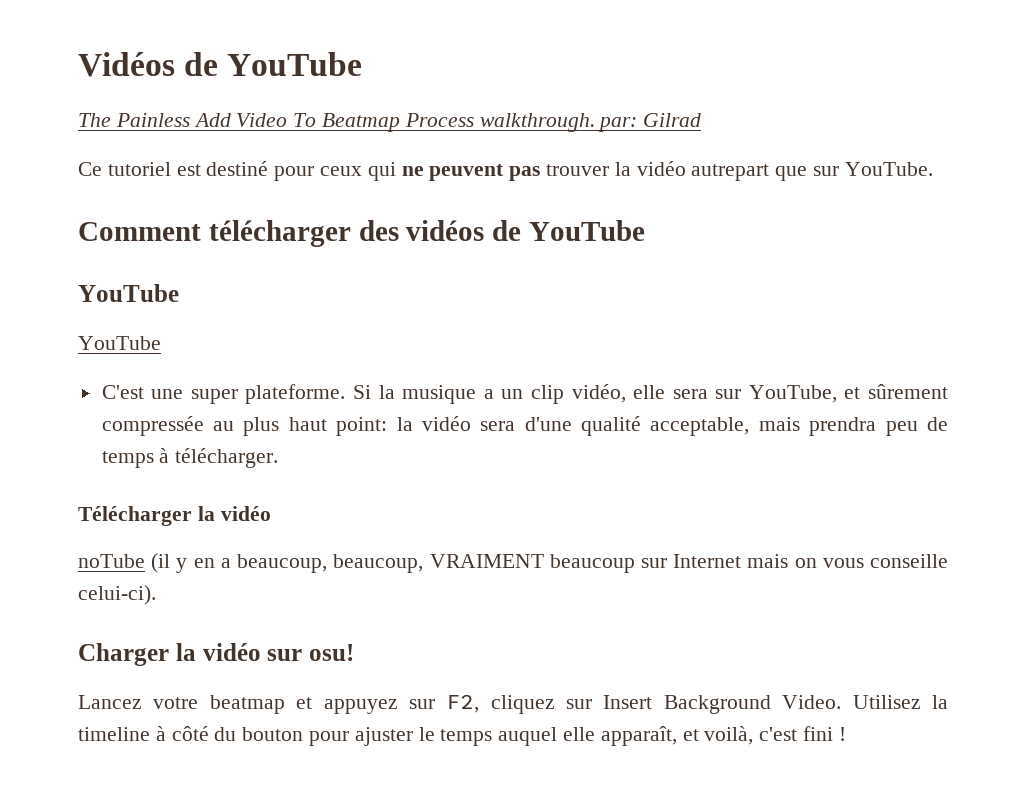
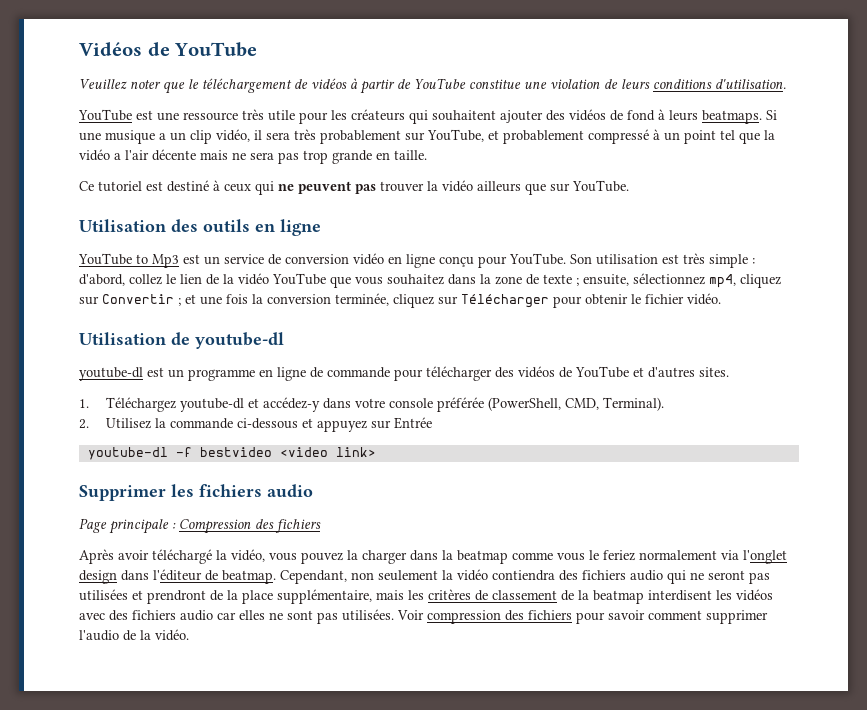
- The Painless Add Video To Beatmap Process walkthrough. par: Gilrad
+ Veuillez noter que le téléchargement de vidéos à partir de YouTube constitue une violation de leurs conditions d'utilisation.
+ YouTube est une ressource très utile pour les créateurs qui souhaitent ajouter des vidéos de fond à leurs beatmaps. Si une musique a un clip vidéo, il sera très probablement sur YouTube, et probablement compressé à un point tel que la vidéo a l'air décente mais ne sera pas trop grande en taille.
- Ce tutoriel est destiné pour ceux qui ne peuvent pas trouver la vidéo autrepart que sur YouTube.
+ Ce tutoriel est destiné à ceux qui ne peuvent pas trouver la vidéo ailleurs que sur YouTube.
- Comment télécharger des vidéos de YouTube
- YouTube
- YouTube
- C'est une super plateforme. Si la musique a un clip vidéo, elle sera sur YouTube, et sûrement compressée au plus haut point: la vidéo sera d'une qualité acceptable, mais prendra peu de temps à télécharger.
- Télécharger la vidéo
- noTube (il y en a beaucoup, beaucoup, VRAIMENT beaucoup sur Internet mais on vous conseille celui-ci).
- Charger la vidéo sur osu!
- Lancez votre beatmap et appuyez sur F2, cliquez sur Insert Background Video. Utilisez la timeline à côté du bouton pour ajuster le temps auquel elle apparaît, et voilà, c'est fini !
+ Utilisation des outils en ligne
+ YouTube to Mp3 est un service de conversion vidéo en ligne conçu pour YouTube. Son utilisation est très simple : d'abord, collez le lien de la vidéo YouTube que vous souhaitez dans la zone de texte ; ensuite, sélectionnez mp4, cliquez sur Convertir ; et une fois la conversion terminée, cliquez sur Télécharger pour obtenir le fichier vidéo.
+ Utilisation de youtube-dl
+ youtube-dl est un programme en ligne de commande pour télécharger des vidéos de YouTube et d'autres sites.
+ 1. Téléchargez youtube-dl et accédez-y dans votre console préférée (PowerShell, CMD, Terminal).
+ 2. Utilisez la commande ci-dessous et appuyez sur Entrée
+ youtube-dl -f bestvideo <video link>
+ Supprimer les fichiers audio
+ Page principale : Compression des fichiers
+ Après avoir téléchargé la vidéo, vous pouvez la charger dans la beatmap comme vous le feriez normalement via l'onglet design dans l'éditeur de beatmap. Cependant, non seulement la vidéo contiendra des fichiers audio qui ne seront pas utilisées et prendront de la place supplémentaire, mais les critères de classement de la beatmap interdisent les vidéos avec des fichiers audio car elles ne sont pas utilisées. Voir compression des fichiers pour savoir comment supprimer l'audio de la vidéo.

